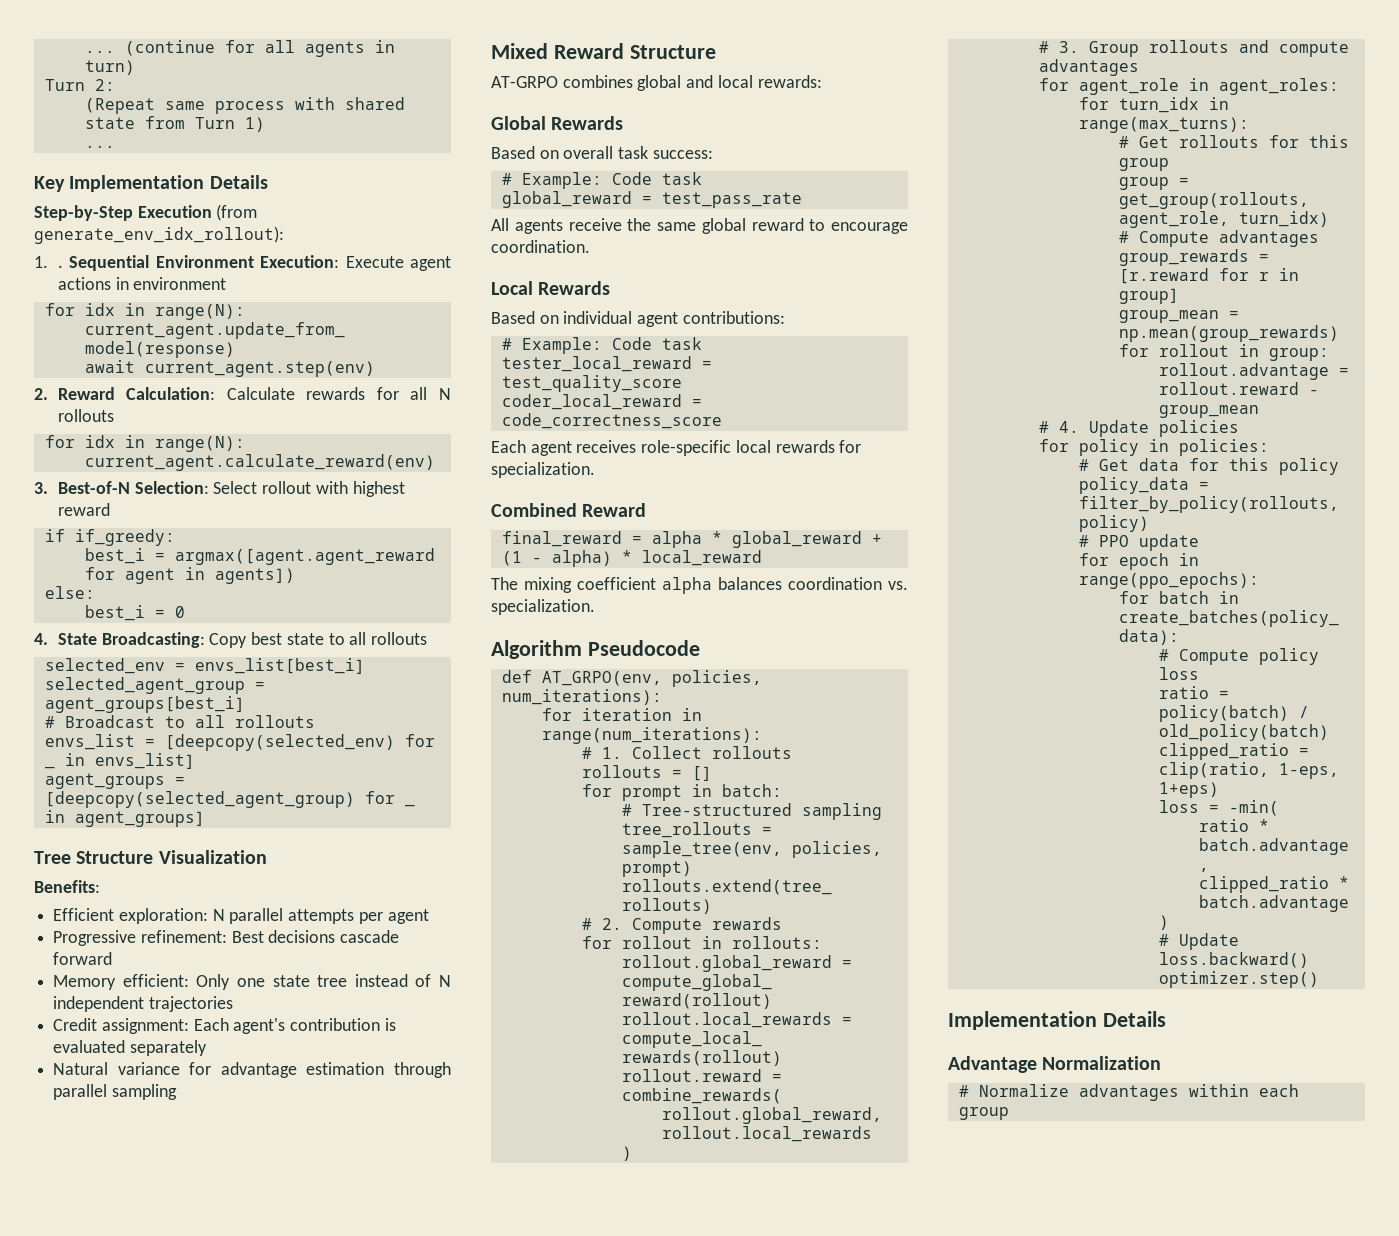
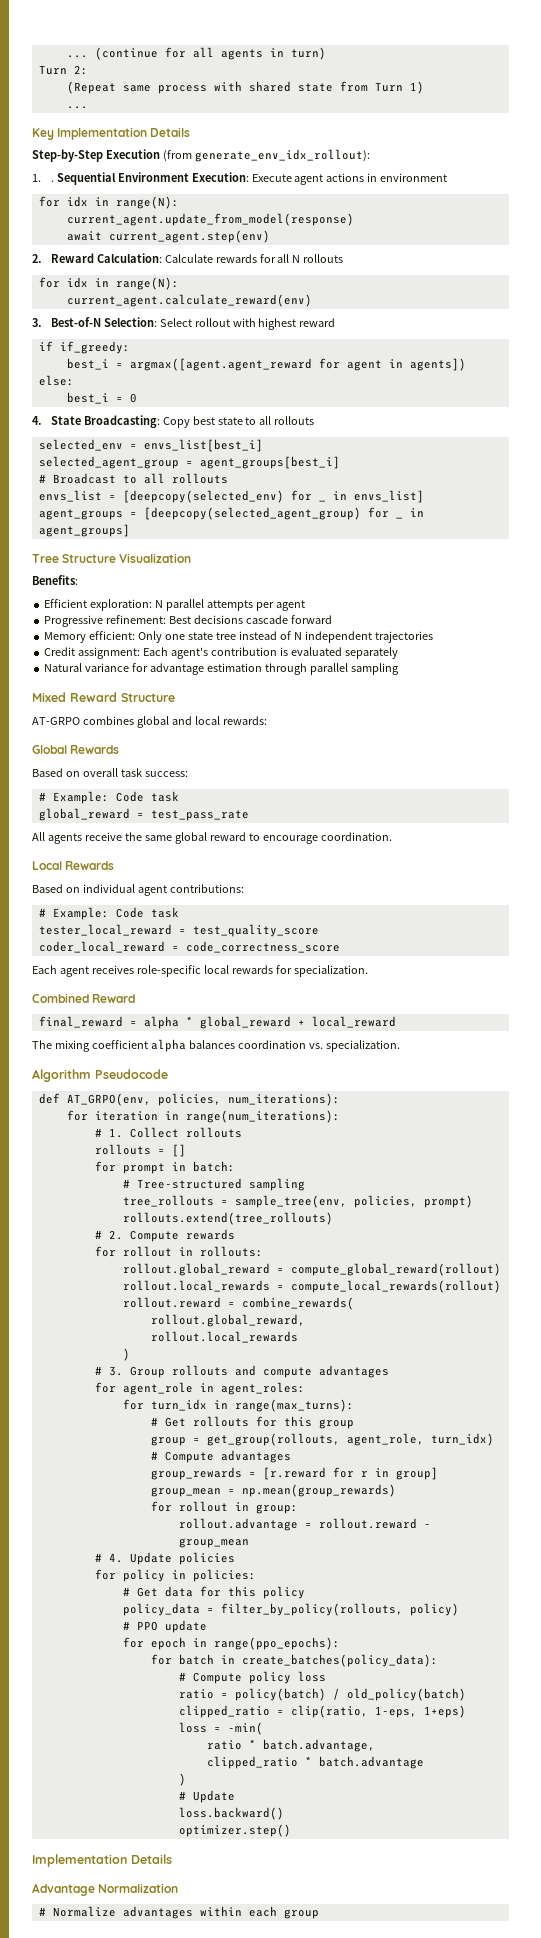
- final_reward = alpha * global_reward + (1 - alpha) * local_reward
+ final_reward = alpha * global_reward + local_reward

